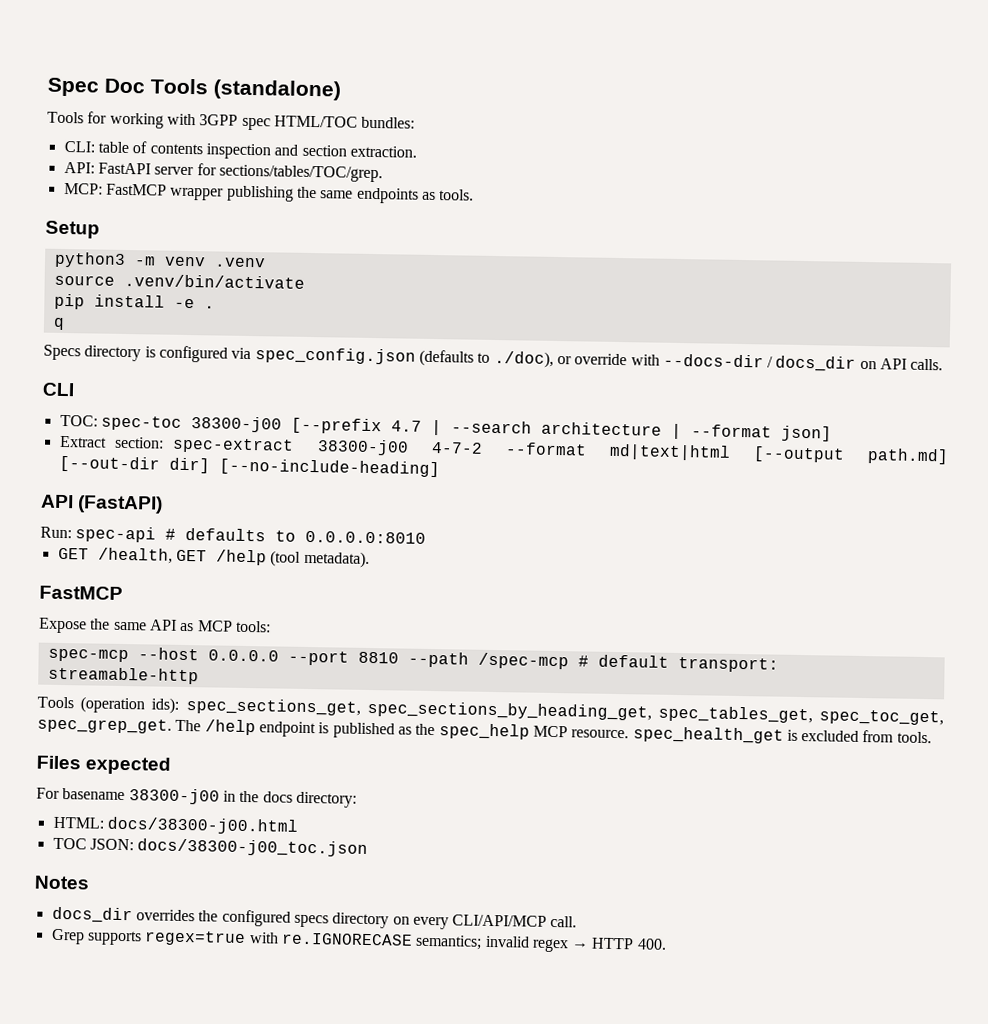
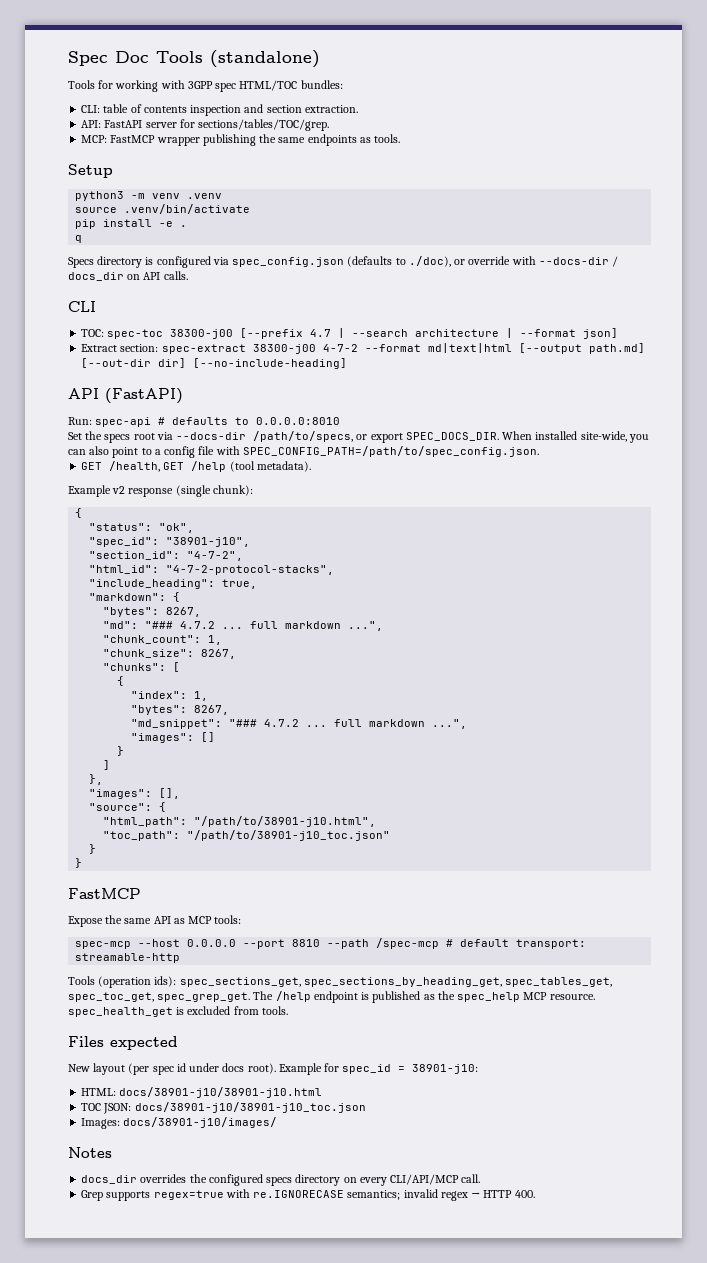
+ Set the specs root via --docs-dir /path/to/specs, or export SPEC_DOCS_DIR. When installed site-wide, you can also point to a config file with SPEC_CONFIG_PATH=/path/to/spec_config.json.
+ Example v2 response (single chunk):
+ {
+ "status": "ok",
+ "spec_id": "38901-j10",
+ "section_id": "4-7-2",
+ "html_id": "4-7-2-protocol-stacks",
+ "include_heading": true,
+ "markdown": {
+ "bytes": 8267,
+ "md": "### 4.7.2 ... full markdown ...",
+ "chunk_count": 1,
+ "chunk_size": 8267,
+ "chunks": [
+ {
+ "index": 1,
+ "bytes": 8267,
+ "md_snippet": "### 4.7.2 ... full markdown ...",
+ "images": []
+ }
+ ]
+ },
+ "images": [],
+ "source": {
+ "html_path": "/path/to/38901-j10.html",
+ "toc_path": "/path/to/38901-j10_toc.json"
+ }
+ }
- For basename 38300-j00 in the docs directory:
+ New layout (per spec id under docs root). Example for spec_id = 38901-j10:
- HTML: docs/38300-j00.html
+ HTML: docs/38901-j10/38901-j10.html
- TOC JSON: docs/38300-j00_toc.json
+ TOC JSON: docs/38901-j10/38901-j10_toc.json
+ Images: docs/38901-j10/images/

